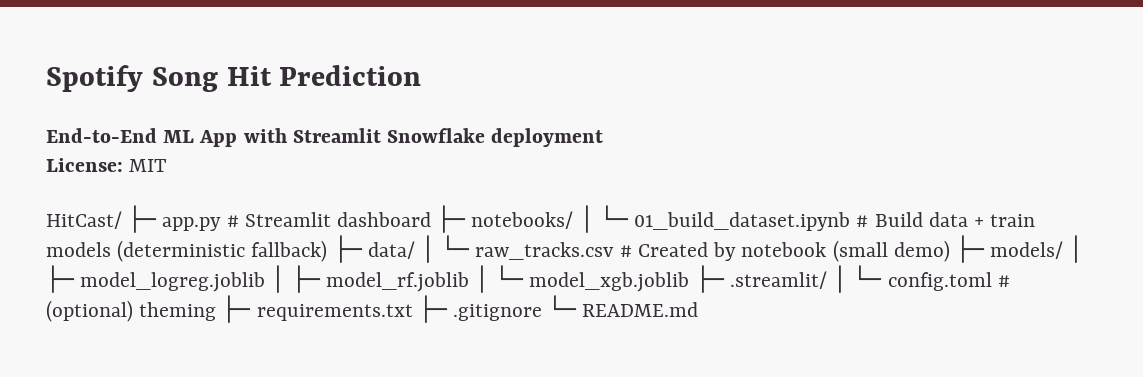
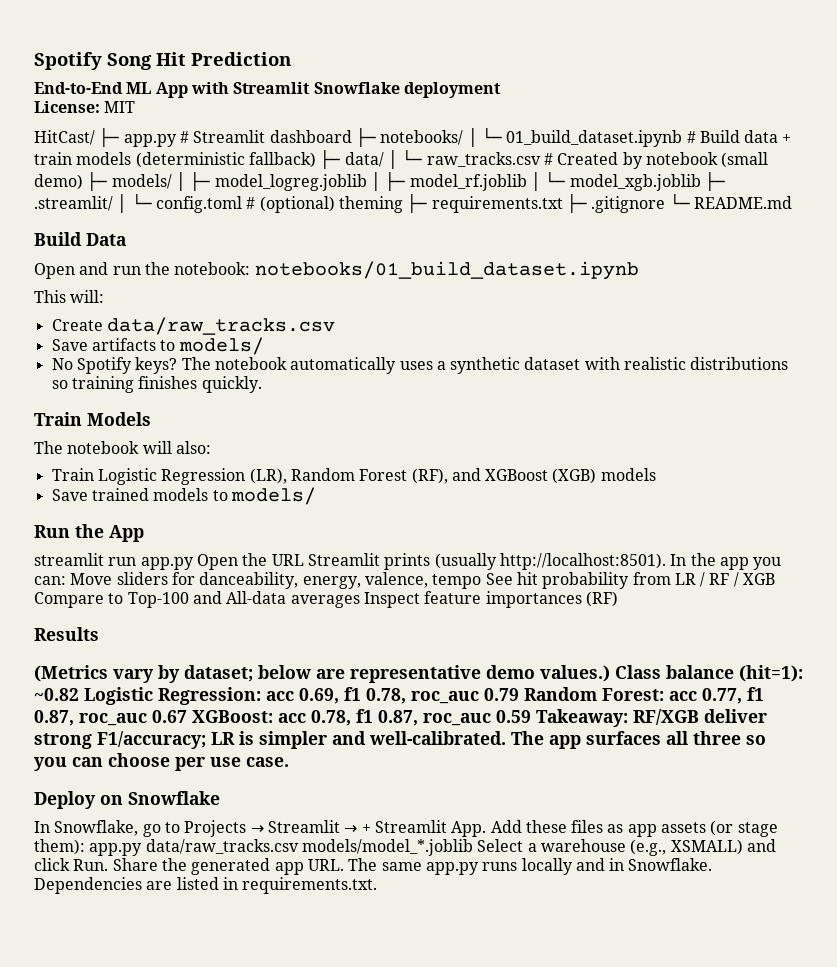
+ Build Data
+ Open and run the notebook: notebooks/01_build_dataset.ipynb
+ This will:
+ Create data/raw_tracks.csv
+ Save artifacts to models/
+ No Spotify keys? The notebook automatically uses a synthetic dataset with realistic distributions so training finishes quickly.
+ Train Models
+ The notebook will also:
+ Train Logistic Regression (LR), Random Forest (RF), and XGBoost (XGB) models
+ Save trained models to models/
+ Run the App
+ streamlit run app.py Open the URL Streamlit prints (usually http://localhost:8501). In the app you can: Move sliders for danceability, energy, valence, tempo See hit probability from LR / RF / XGB Compare to Top-100 and All-data averages Inspect feature importances (RF)
+ Results
+ (Metrics vary by dataset; below are representative demo values.) Class balance (hit=1): ~0.82 Logistic Regression: acc 0.69, f1 0.78, roc_auc 0.79 Random Forest: acc 0.77, f1 0.87, roc_auc 0.67 XGBoost: acc 0.78, f1 0.87, roc_auc 0.59 Takeaway: RF/XGB deliver strong F1/accuracy; LR is simpler and well-calibrated. The app surfaces all three so you can choose per use case.
+ Deploy on Snowflake
+ In Snowflake, go to Projects → Streamlit → + Streamlit App. Add these files as app assets (or stage them): app.py data/raw_tracks.csv models/model_*.joblib Select a warehouse (e.g., XSMALL) and click Run. Share the generated app URL. The same app.py runs locally and in Snowflake. Dependencies are listed in requirements.txt.

